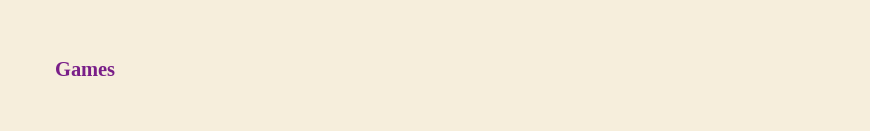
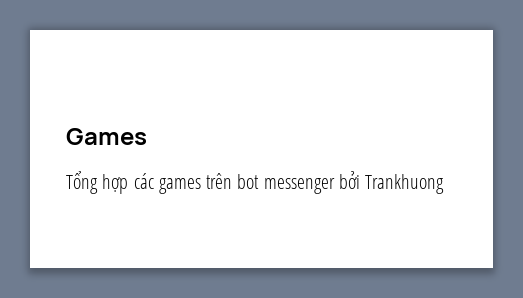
+ Tổng hợp các games trên bot messenger bởi Trankhuong

